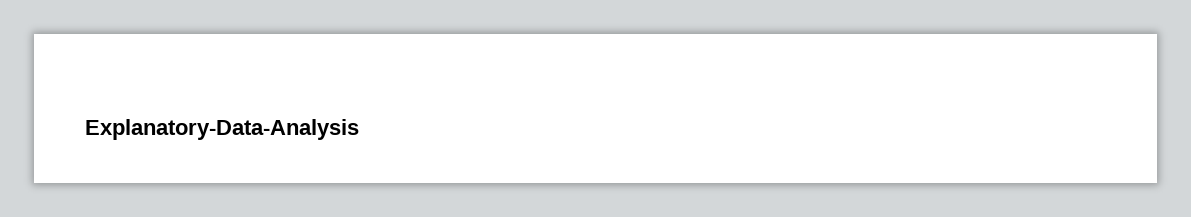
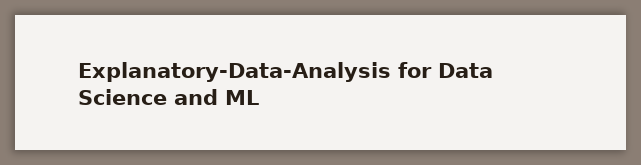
- Explanatory-Data-Analysis
+ Explanatory-Data-Analysis for Data Science and ML

